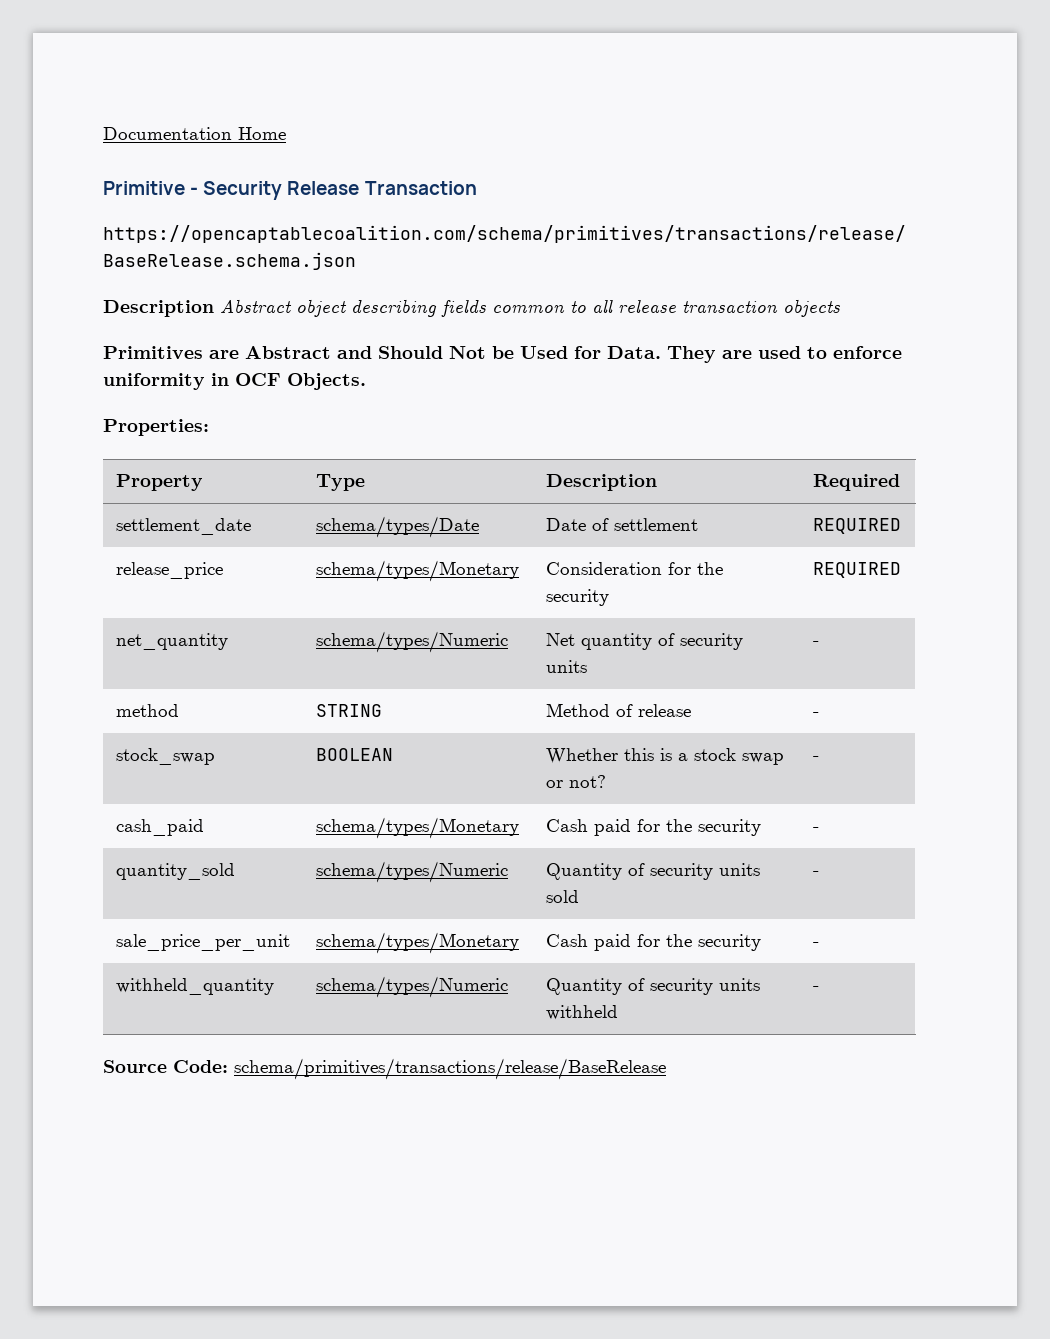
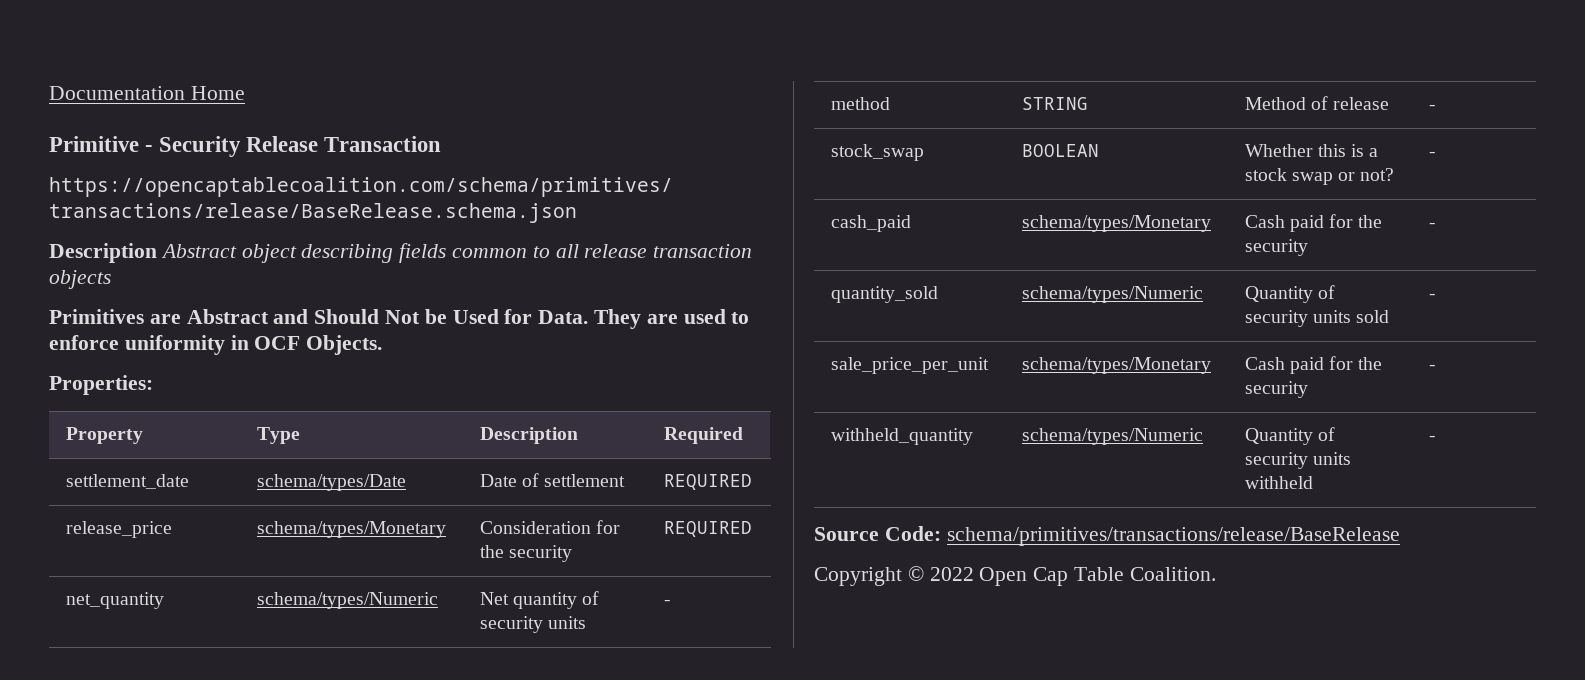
+ Copyright © 2022 Open Cap Table Coalition.

